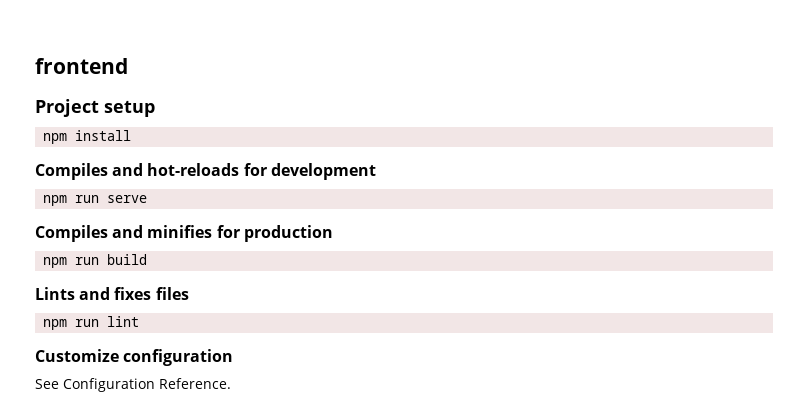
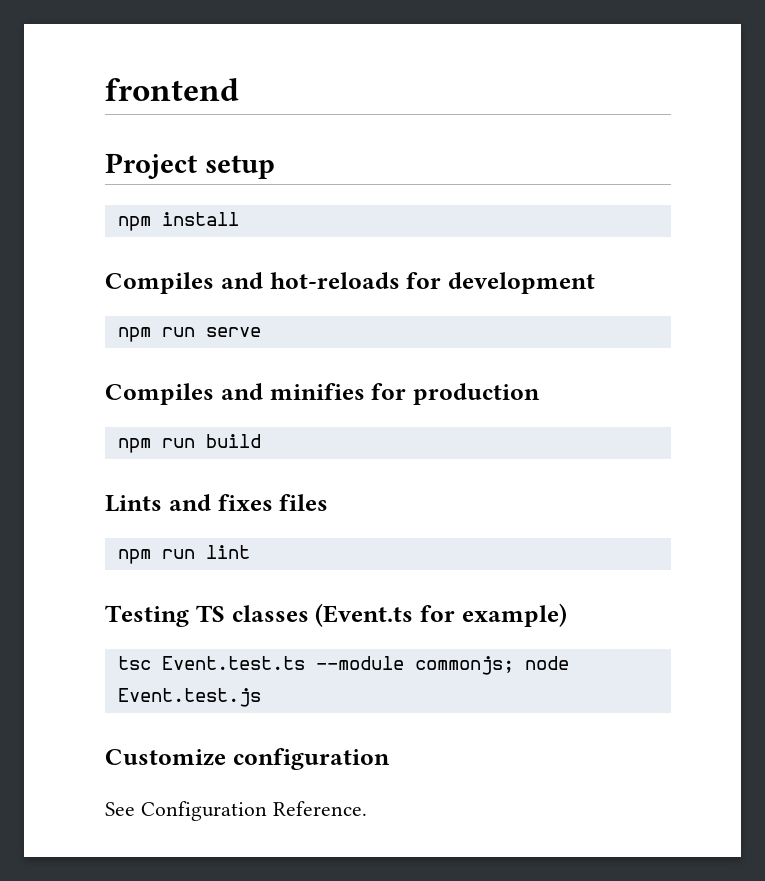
+ Testing TS classes (Event.ts for example)
+ tsc Event.test.ts --module commonjs; node Event.test.js

